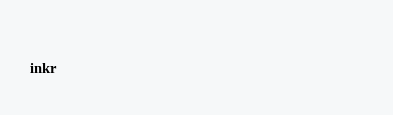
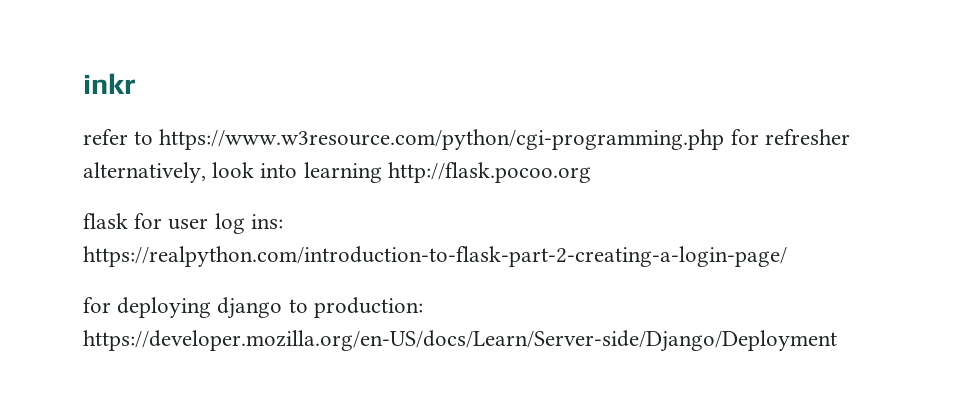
+ refer to https://www.w3resource.com/python/cgi-programming.php for refresher alternatively, look into learning http://flask.pocoo.org
+ flask for user log ins: https://realpython.com/introduction-to-flask-part-2-creating-a-login-page/
+ for deploying django to production: https://developer.mozilla.org/en-US/docs/Learn/Server-side/Django/Deployment

